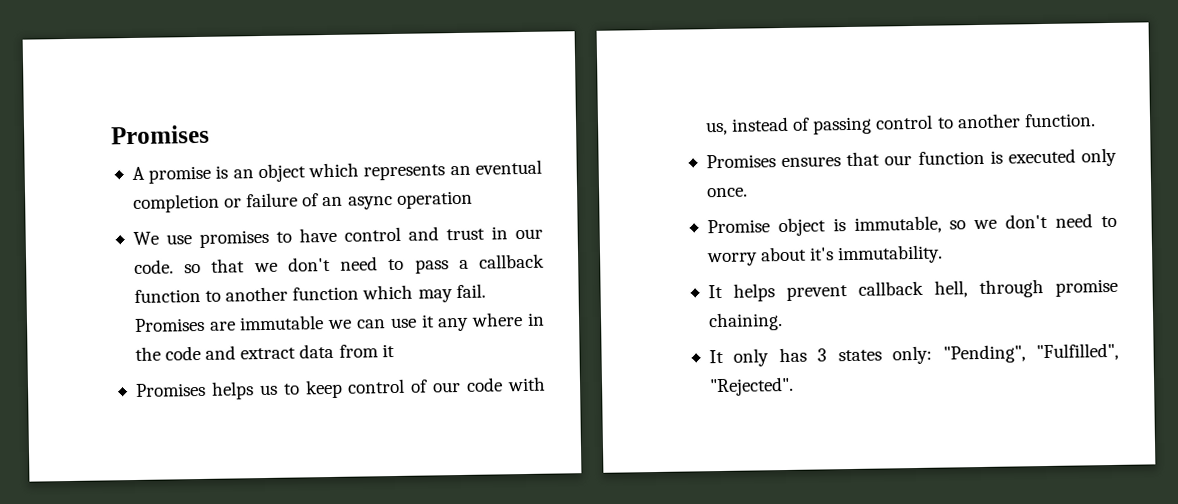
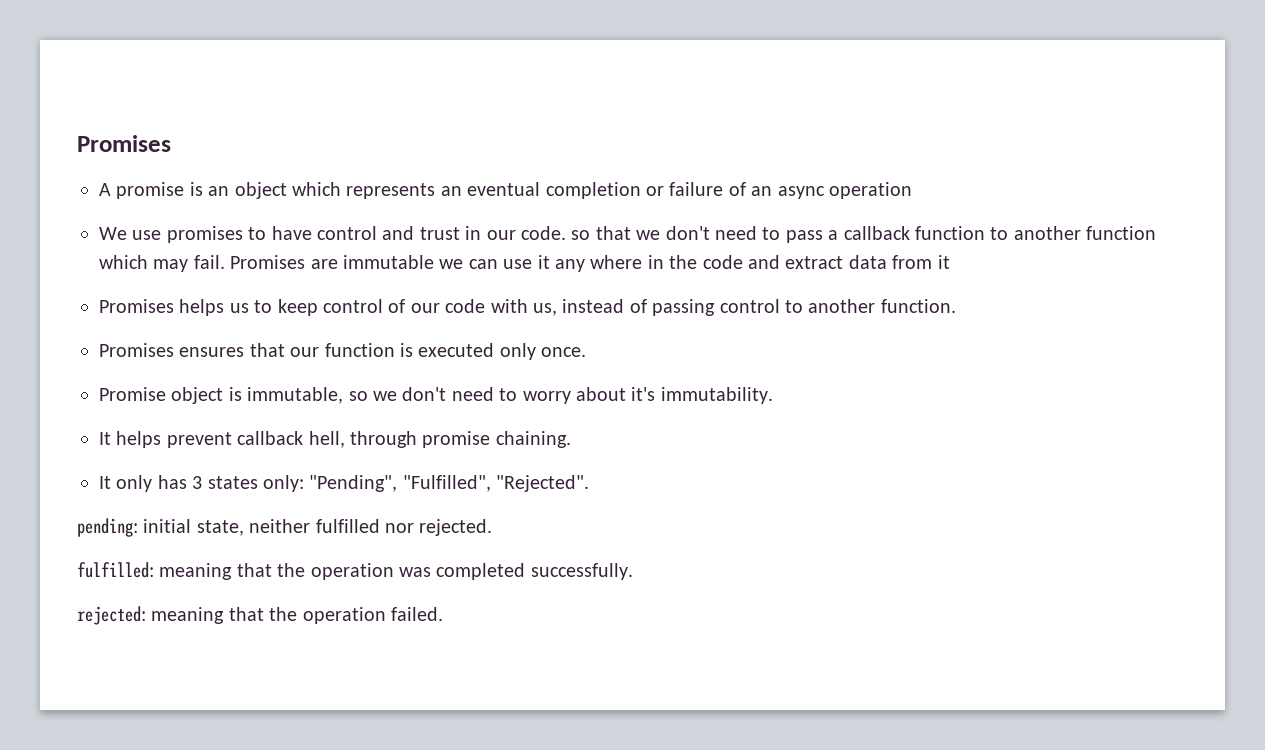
+ pending: initial state, neither fulfilled nor rejected.
+ fulfilled: meaning that the operation was completed successfully.
+ rejected: meaning that the operation failed.

